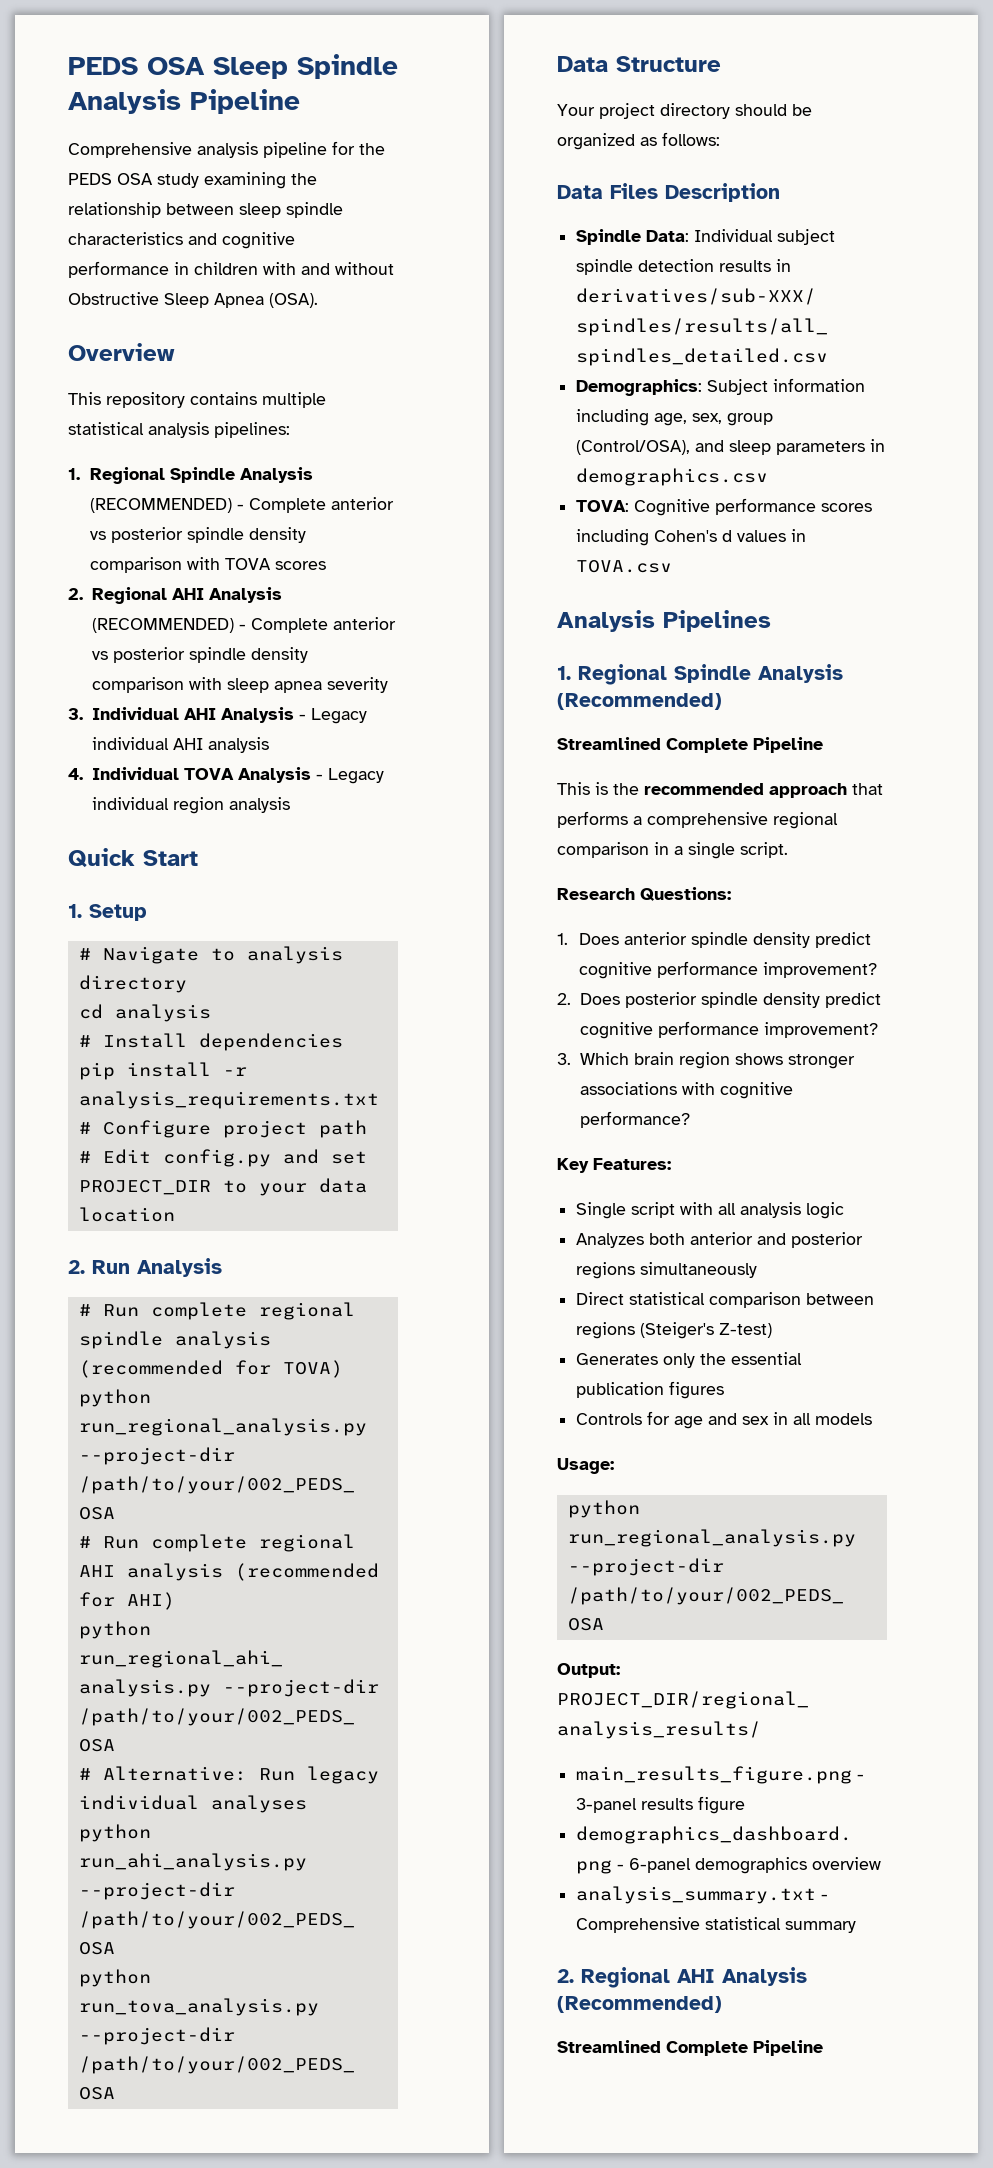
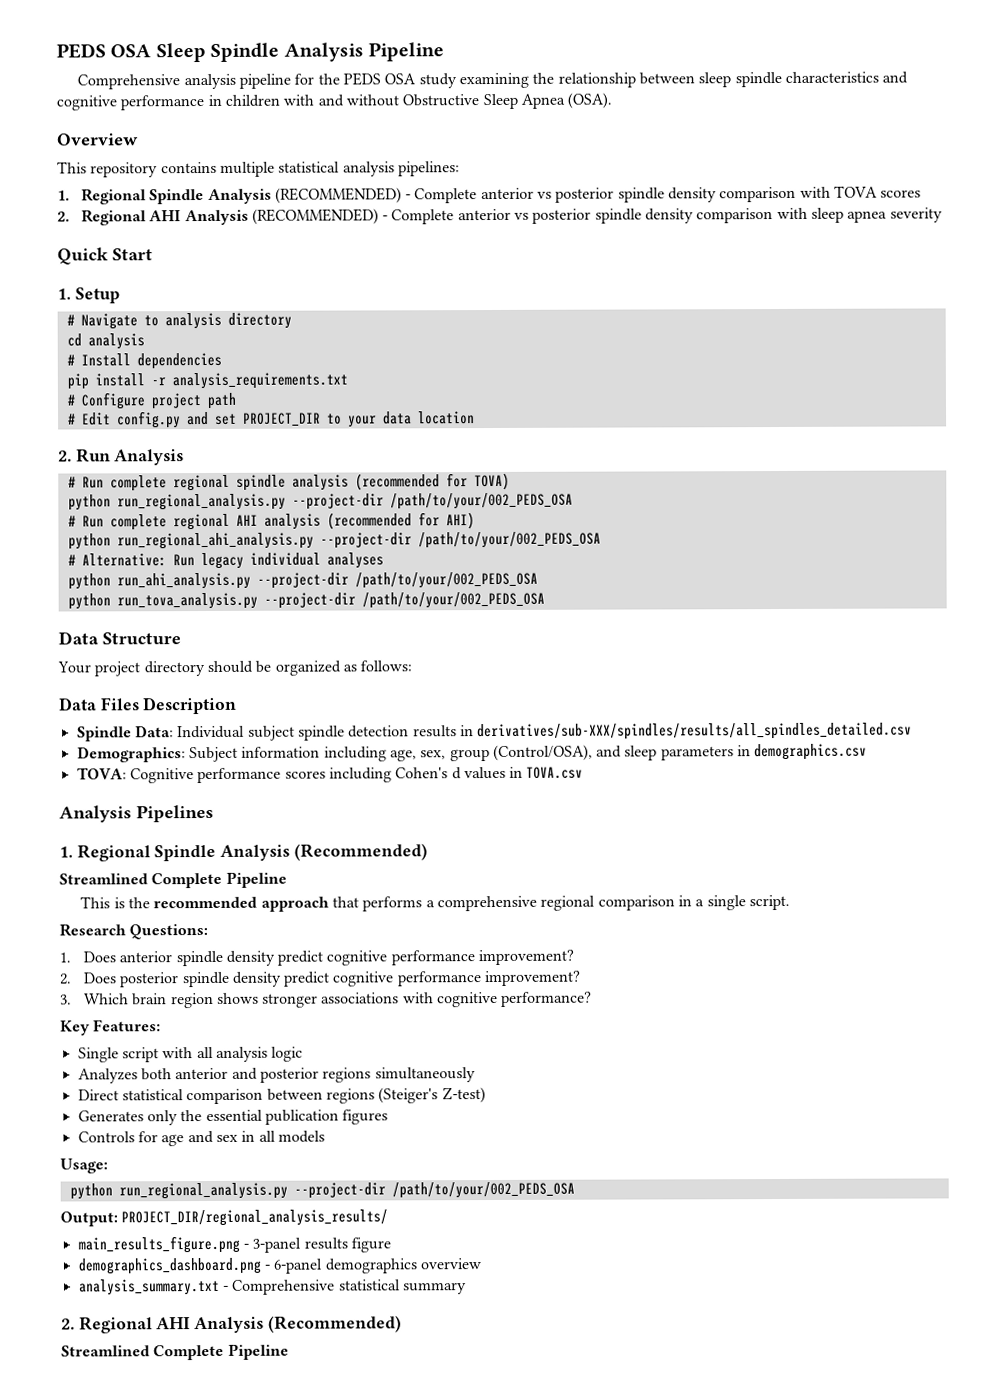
- 3. Individual AHI Analysis - Legacy individual AHI analysis
- 4. Individual TOVA Analysis - Legacy individual region analysis

